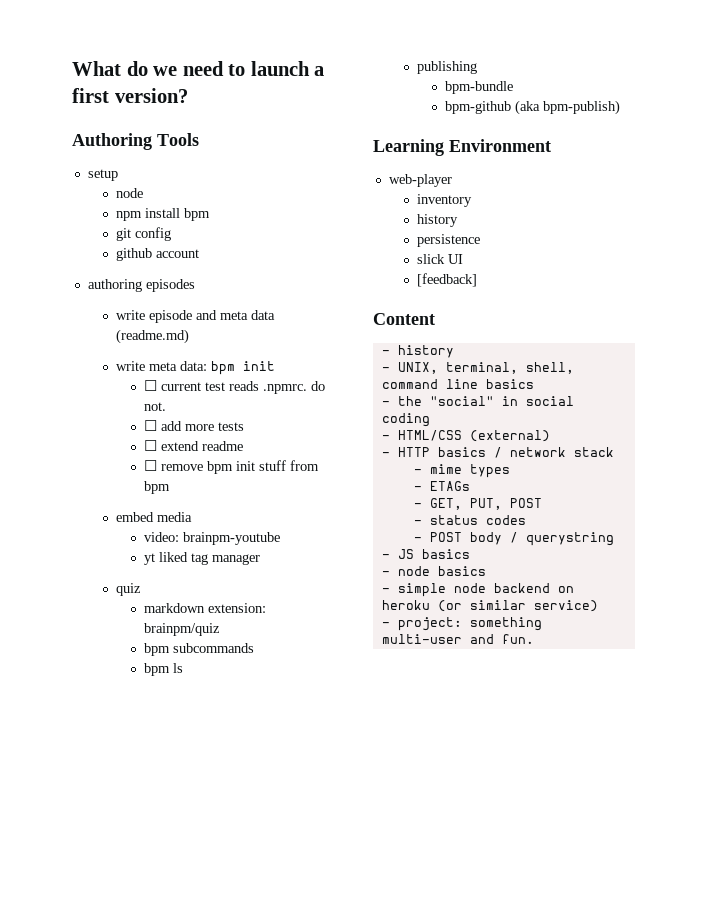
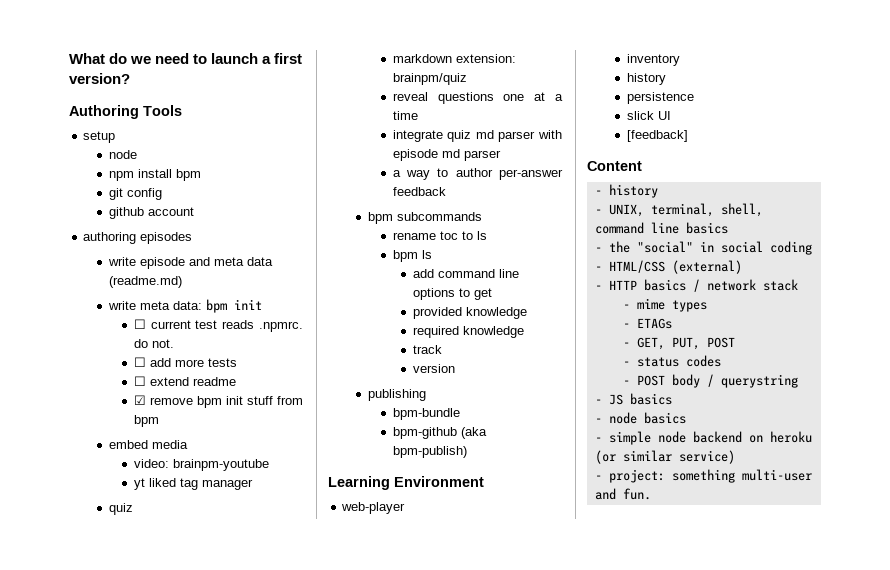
- ☐ remove bpm init stuff from bpm
+ ☑ remove bpm init stuff from bpm
+ reveal questions one at a time
+ integrate quiz md parser with episode md parser
+ a way to author per-answer feedback
  bpm subcommands
+ rename toc to ls
  bpm ls
+ add command line options to get
+ provided knowledge
+ required knowledge
+ track
+ version

